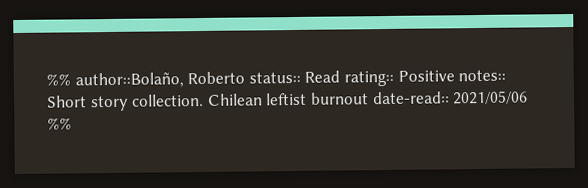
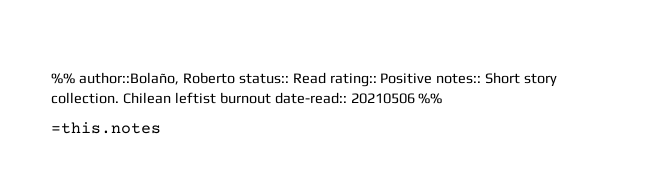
- Chilean leftist burnout date-read:: 2021/05/06 %%
+ Chilean leftist burnout date-read:: 20210506 %%
+ =this.notes

